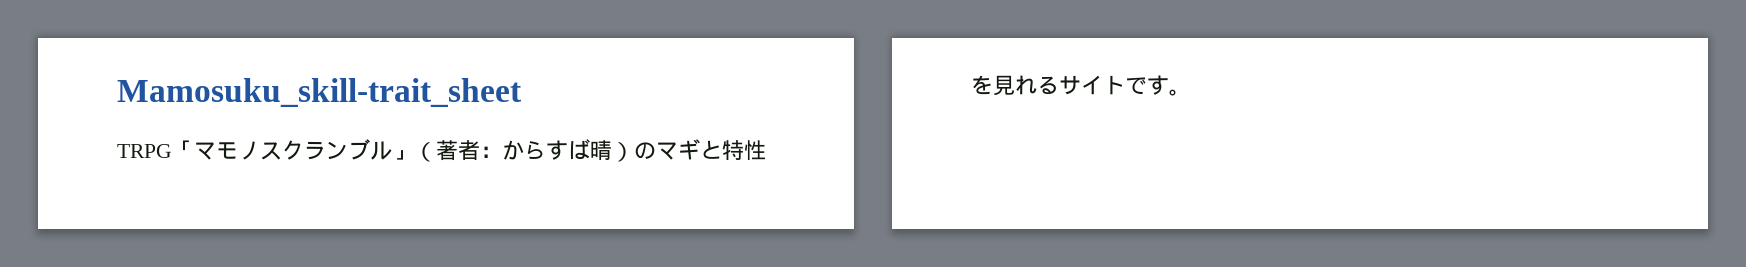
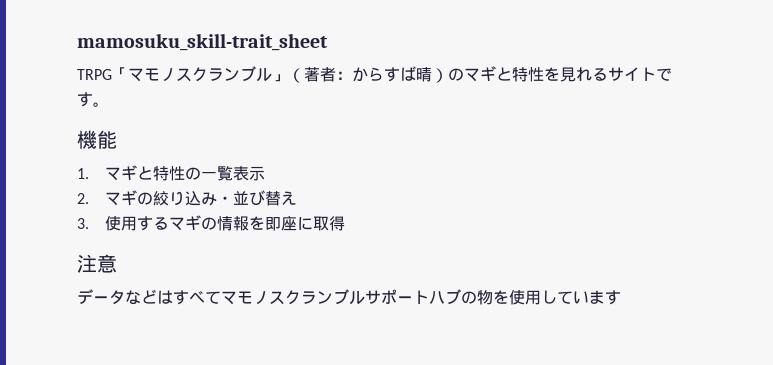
- Mamosuku_skill-trait_sheet
+ mamosuku_skill-trait_sheet
+ 機能
+ 1.マギと特性の一覧表示
+ 2.マギの絞り込み・並び替え
+ 3.使用するマギの情報を即座に取得
+ 注意
+ データなどはすべてマモノスクランブルサポートハブの物を使用しています

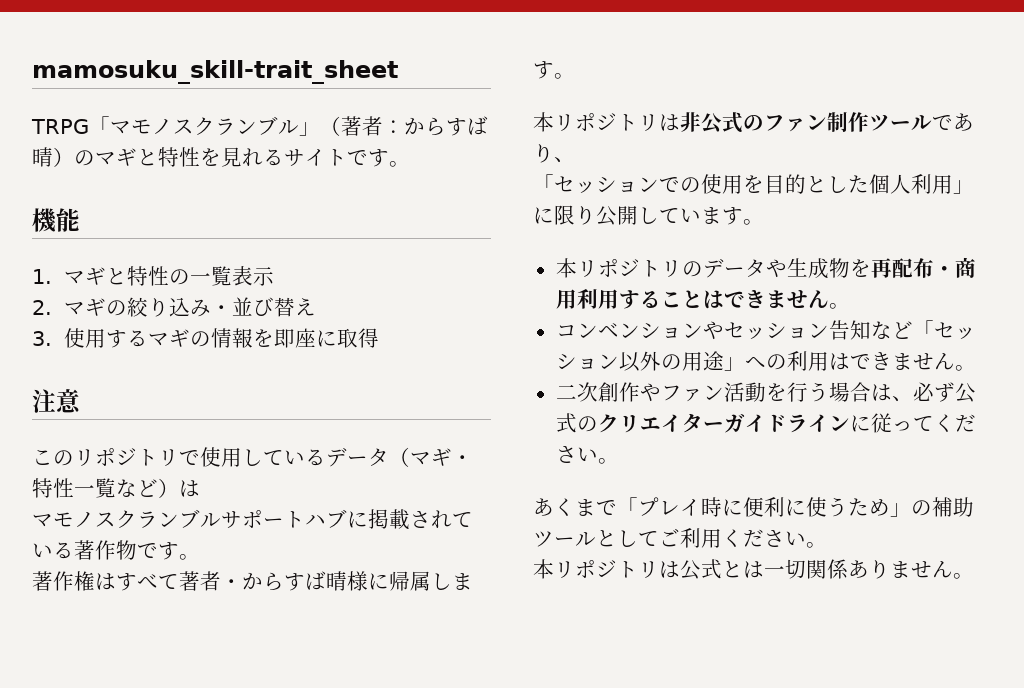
- データなどはすべてマモノスクランブルサポートハブの物を使用しています
+ このリポジトリで使用しているデータ（マギ・特性一覧など）は
+ マモノスクランブルサポートハブに掲載されている著作物です。
+ 著作権はすべて著者・からすば晴様に帰属します。
+ 本リポジトリは非公式のファン制作ツールであり、
+ 「セッションでの使用を目的とした個人利用」に限り公開しています。
+ 本リポジトリのデータや生成物を再配布・商用利用することはできません。
+ コンベンションやセッション告知など「セッション以外の用途」への利用はできません。
+ 二次創作やファン活動を行う場合は、必ず公式のクリエイターガイドラインに従ってください。
+ あくまで「プレイ時に便利に使うため」の補助ツールとしてご利用ください。
+ 本リポジトリは公式とは一切関係ありません。

